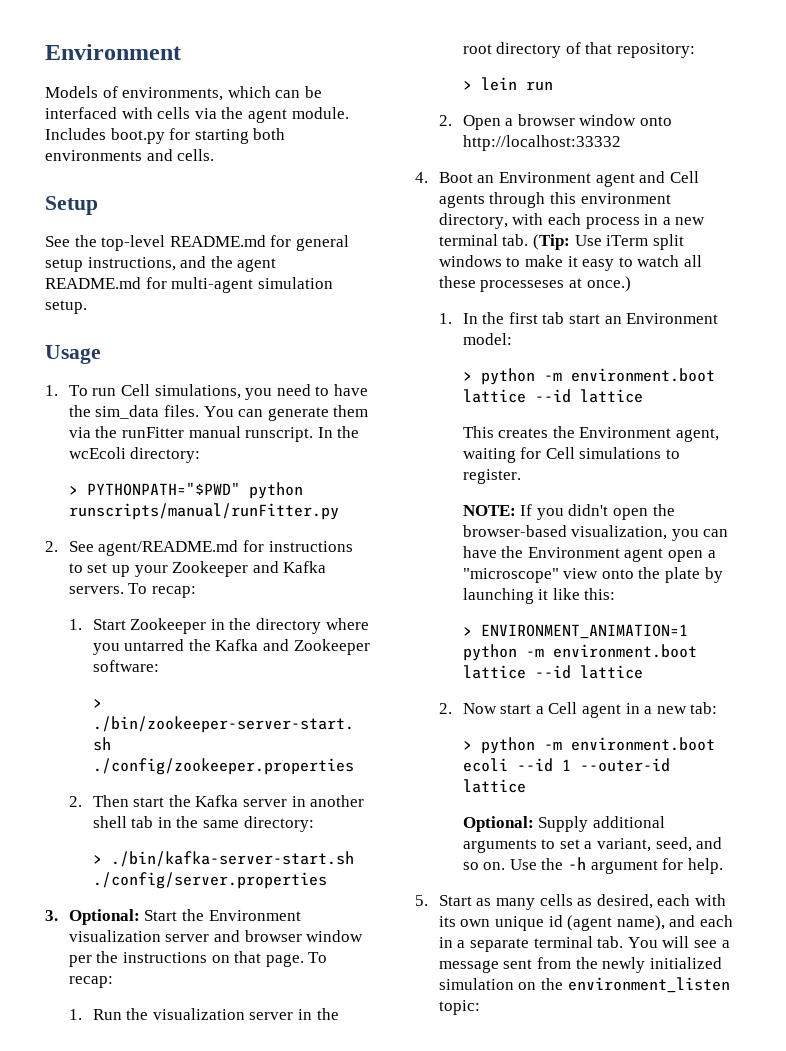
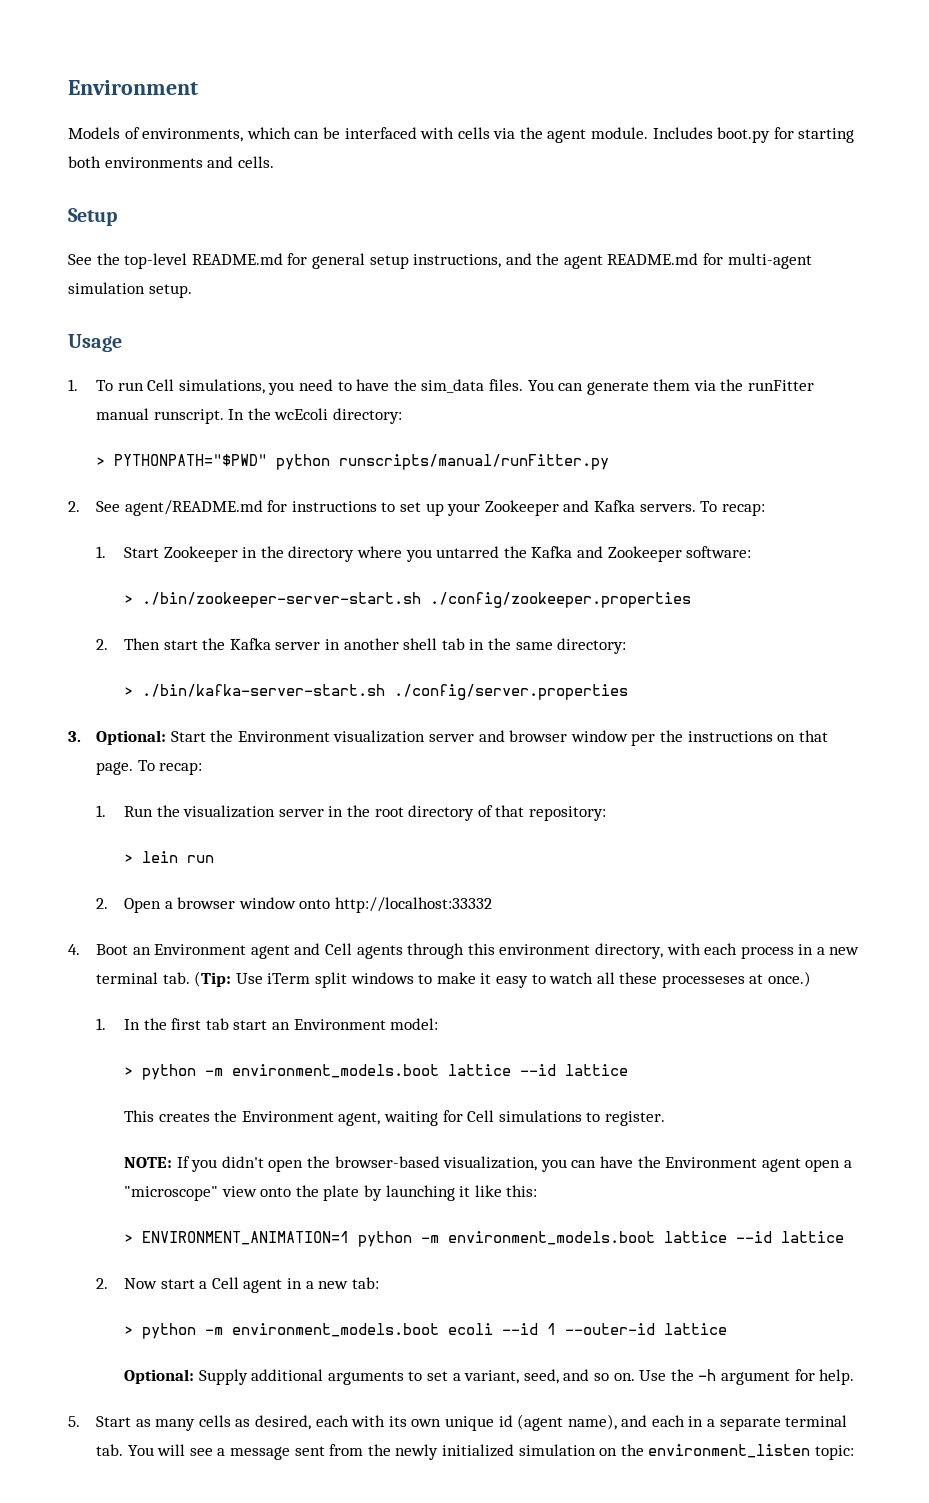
- > python -m environment.boot lattice --id lattice
+ > python -m environment_models.boot lattice --id lattice
- > ENVIRONMENT_ANIMATION=1 python -m environment.boot lattice --id lattice
+ > ENVIRONMENT_ANIMATION=1 python -m environment_models.boot lattice --id lattice
- > python -m environment.boot ecoli --id 1 --outer-id lattice
+ > python -m environment_models.boot ecoli --id 1 --outer-id lattice

